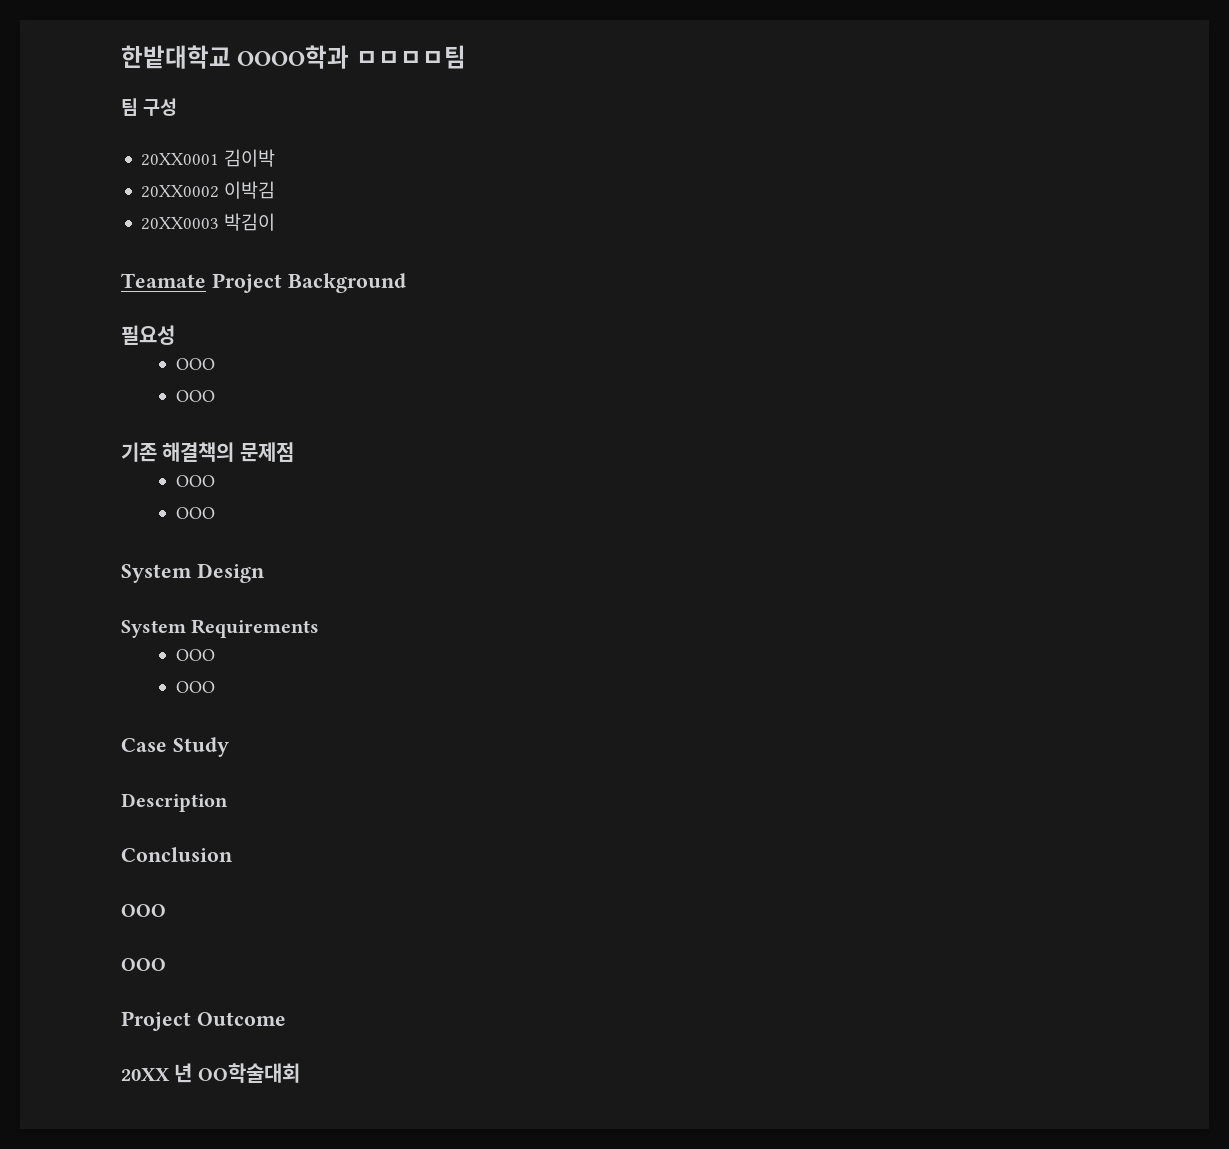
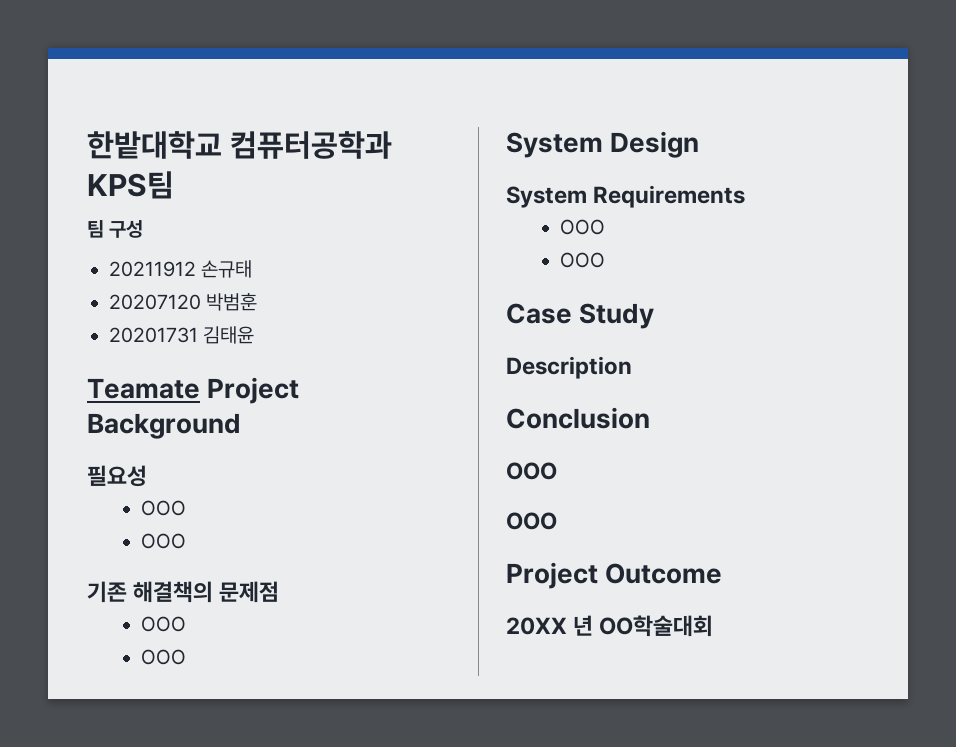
- 한밭대학교 OOOO학과 ㅁㅁㅁㅁ팀
+ 한밭대학교 컴퓨터공학과 KPS팀
- 20XX0001 김이박
- 20XX0002 이박김
- 20XX0003 박김이
+ 20211912 손규태
+ 20207120 박범훈
+ 20201731 김태윤

